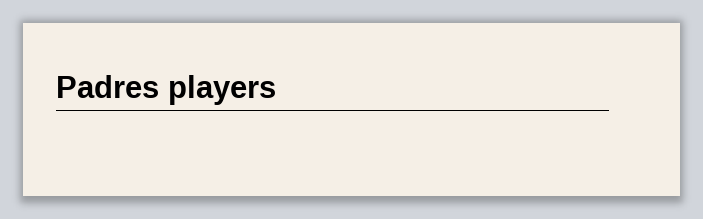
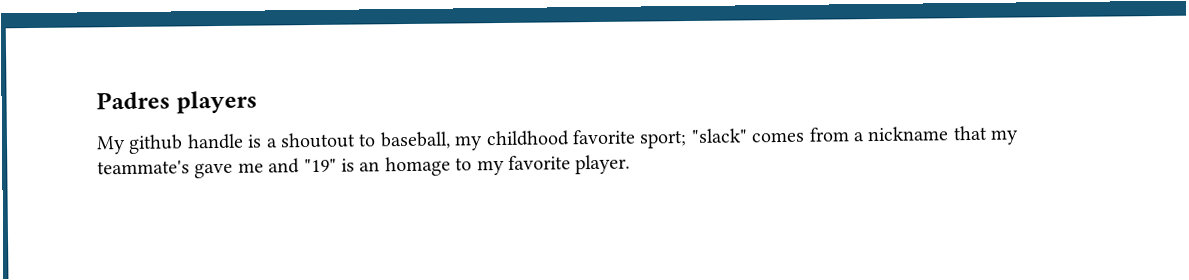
+ My github handle is a shoutout to baseball, my childhood favorite sport; "slack" comes from a nickname that my teammate's gave me and "19" is an homage to my favorite player.

